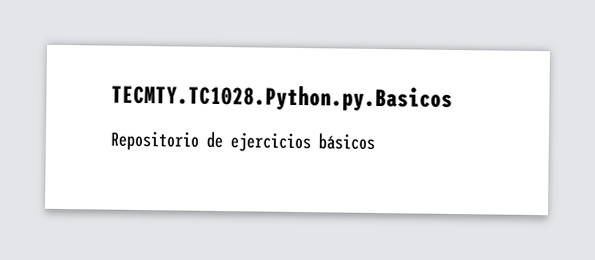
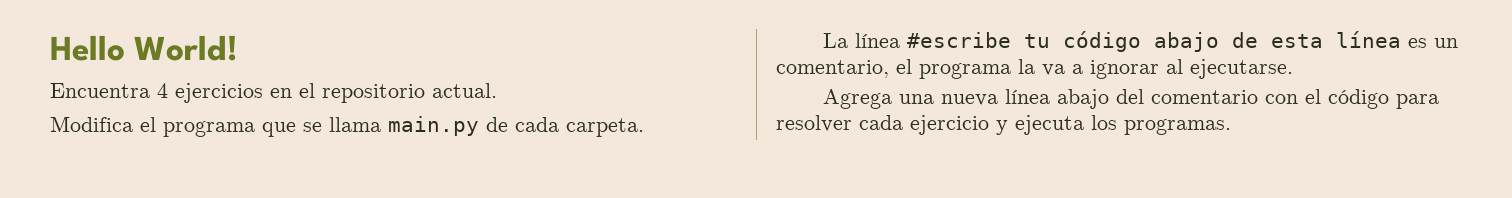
- TECMTY.TC1028.Python.py.Basicos
- Repositorio de ejercicios básicos
+ Hello World!
+ Encuentra 4 ejercicios en el repositorio actual.
+ Modifica el programa que se llama main.py de cada carpeta.
+ La línea #escribe tu código abajo de esta línea es un comentario, el programa la va a ignorar al ejecutarse.
+ Agrega una nueva línea abajo del comentario con el código para resolver cada ejercicio y ejecuta los programas.

